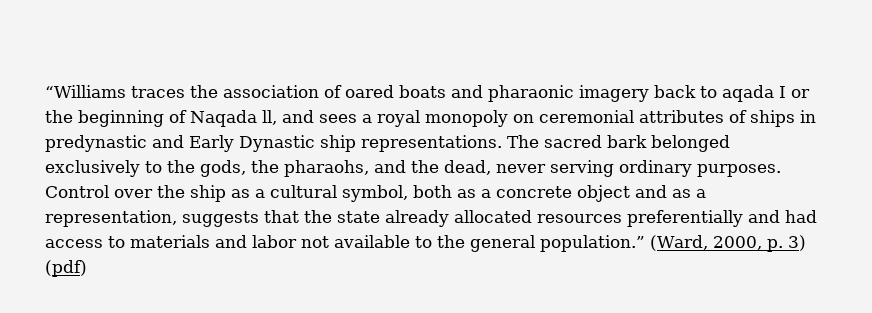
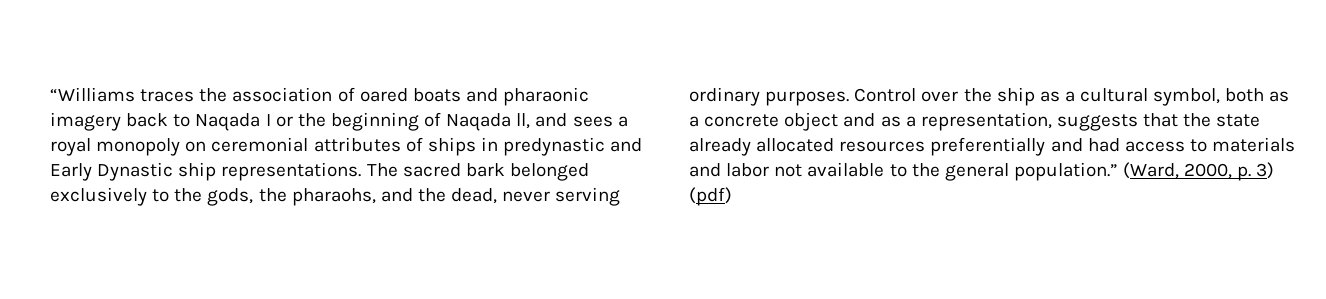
- “Williams traces the association of oared boats and pharaonic imagery back to aqada I or the beginning of Naqada ll, and sees a royal monopoly on ceremonial attributes of ships in predynastic and Early Dynastic ship representations.
+ “Williams traces the association of oared boats and pharaonic imagery back to Naqada I or the beginning of Naqada ll, and sees a royal monopoly on ceremonial attributes of ships in predynastic and Early Dynastic ship representations.

